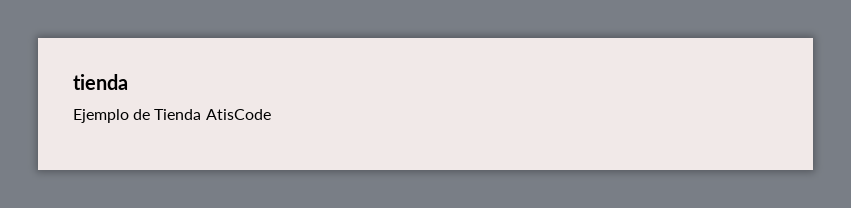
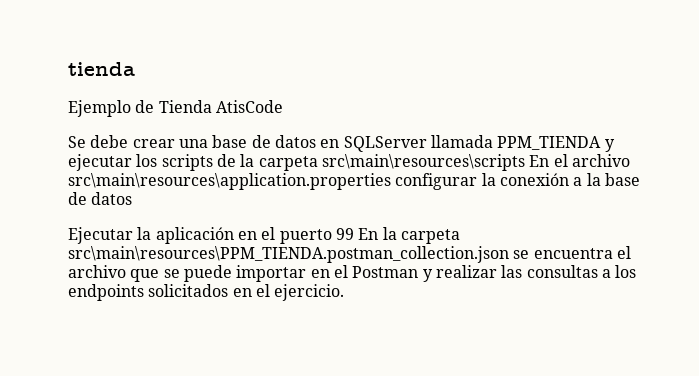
+ Se debe crear una base de datos en SQLServer llamada PPM_TIENDA y ejecutar los scripts de la carpeta src\main\resources\scripts En el archivo src\main\resources\application.properties configurar la conexión a la base de datos
+ Ejecutar la aplicación en el puerto 99 En la carpeta src\main\resources\PPM_TIENDA.postman_collection.json se encuentra el archivo que se puede importar en el Postman y realizar las consultas a los endpoints solicitados en el ejercicio.

